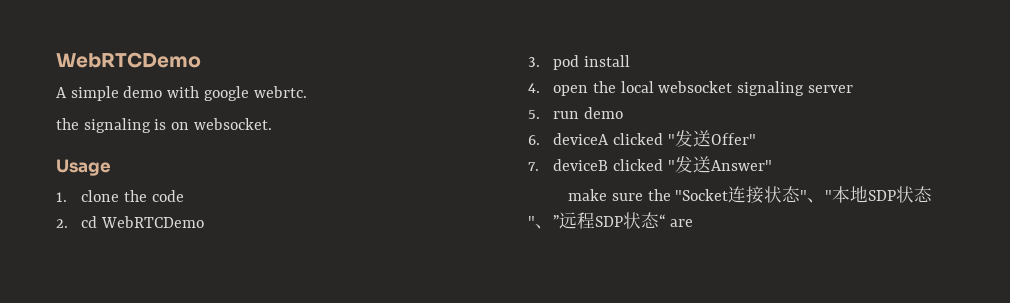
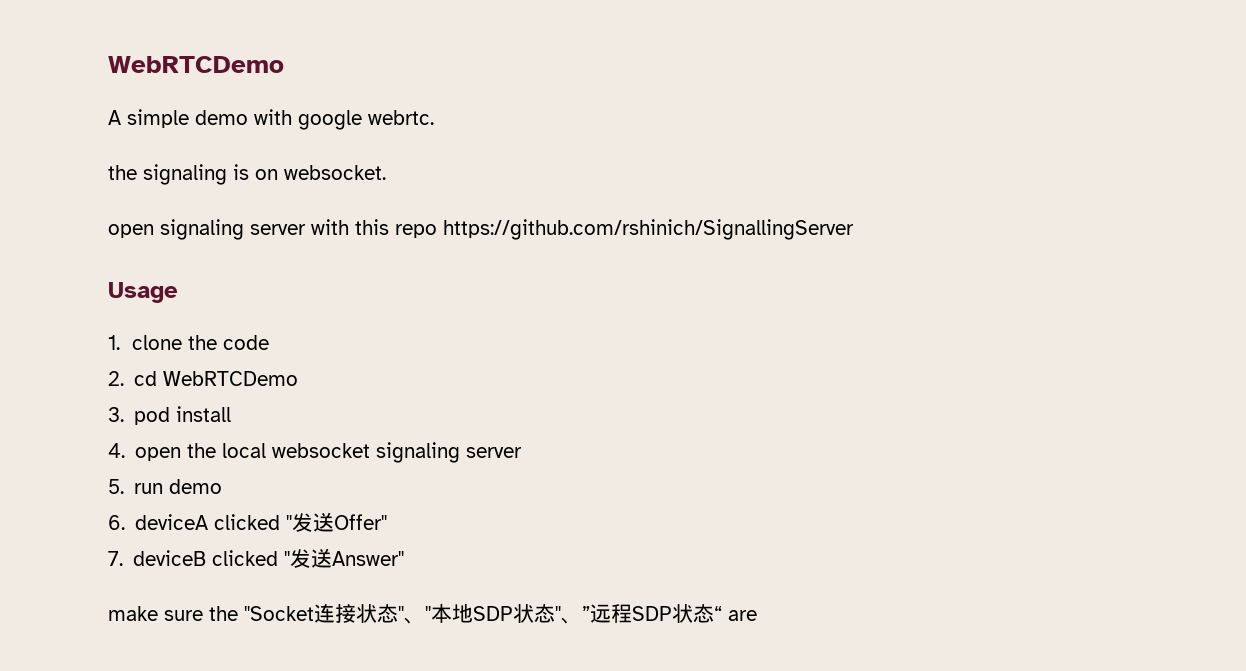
+ open signaling server with this repo https://github.com/rshinich/SignallingServer

